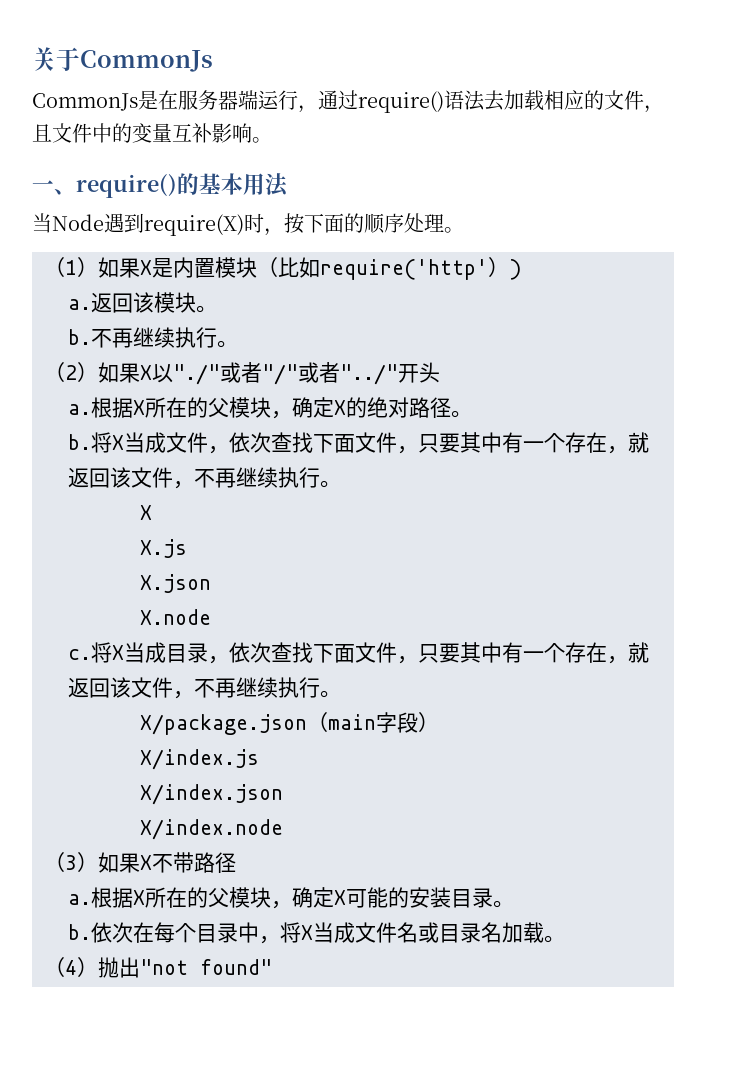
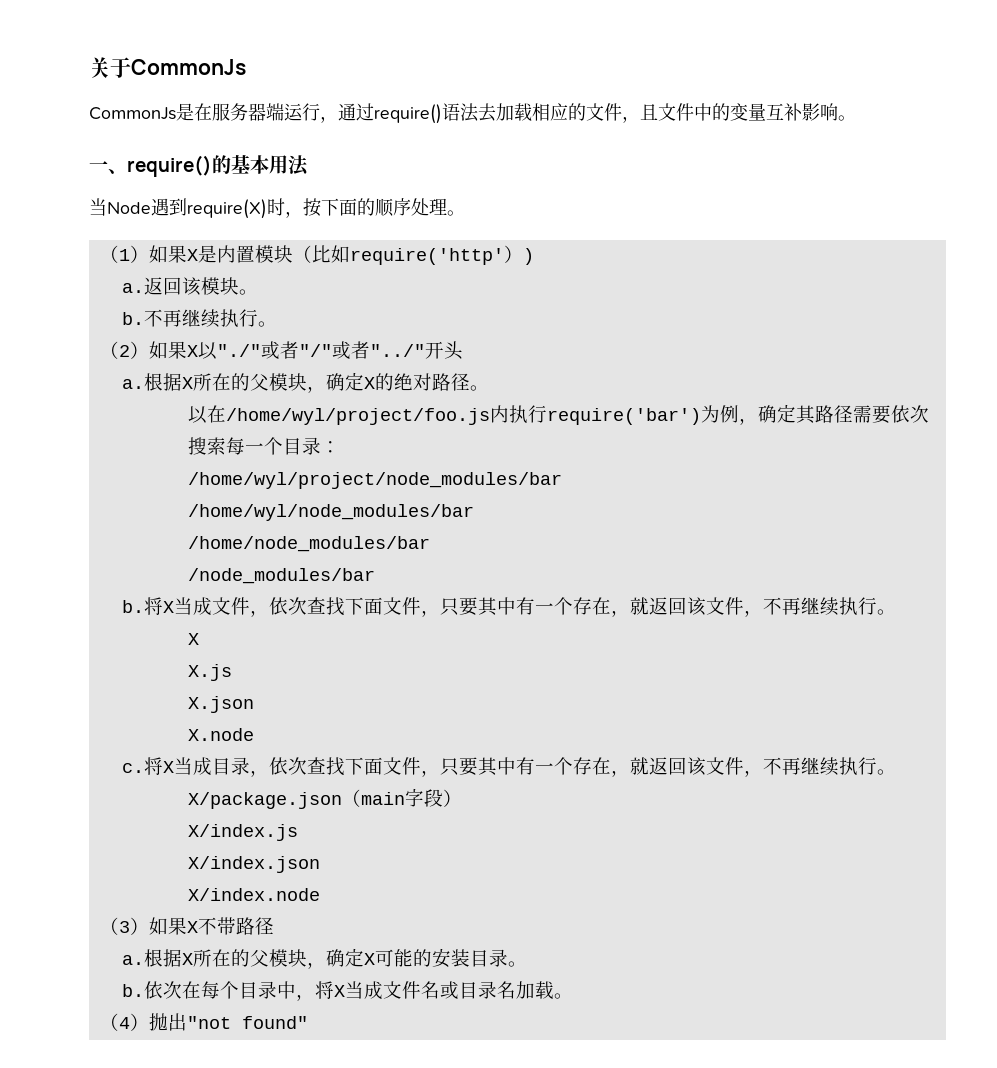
+ 以在/home/wyl/project/foo.js内执行require('bar')为例，确定其路径需要依次搜索每一个目录：
+ /home/wyl/project/node_modules/bar
+ /home/wyl/node_modules/bar
+ /home/node_modules/bar
+ /node_modules/bar

